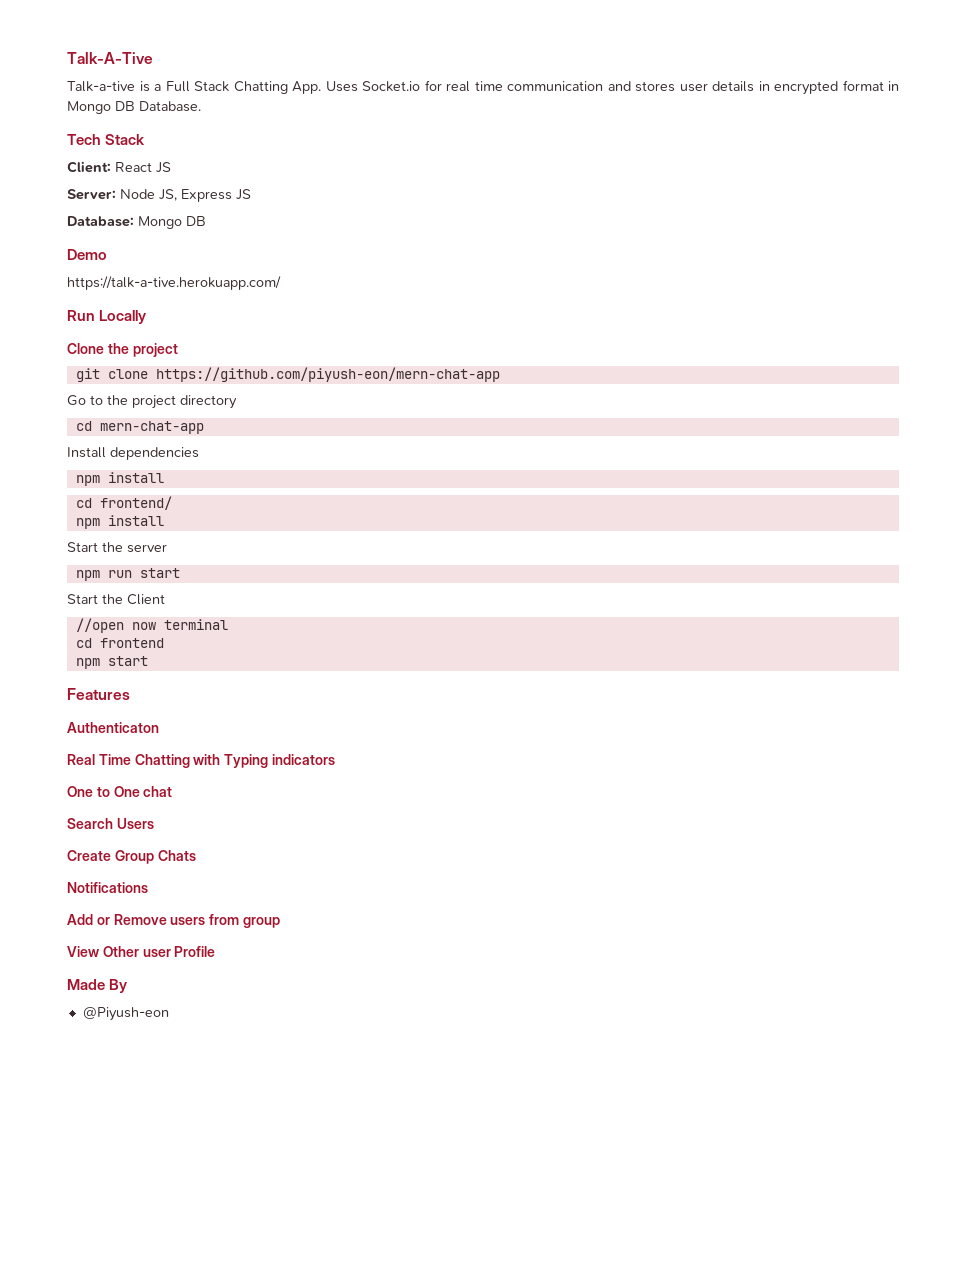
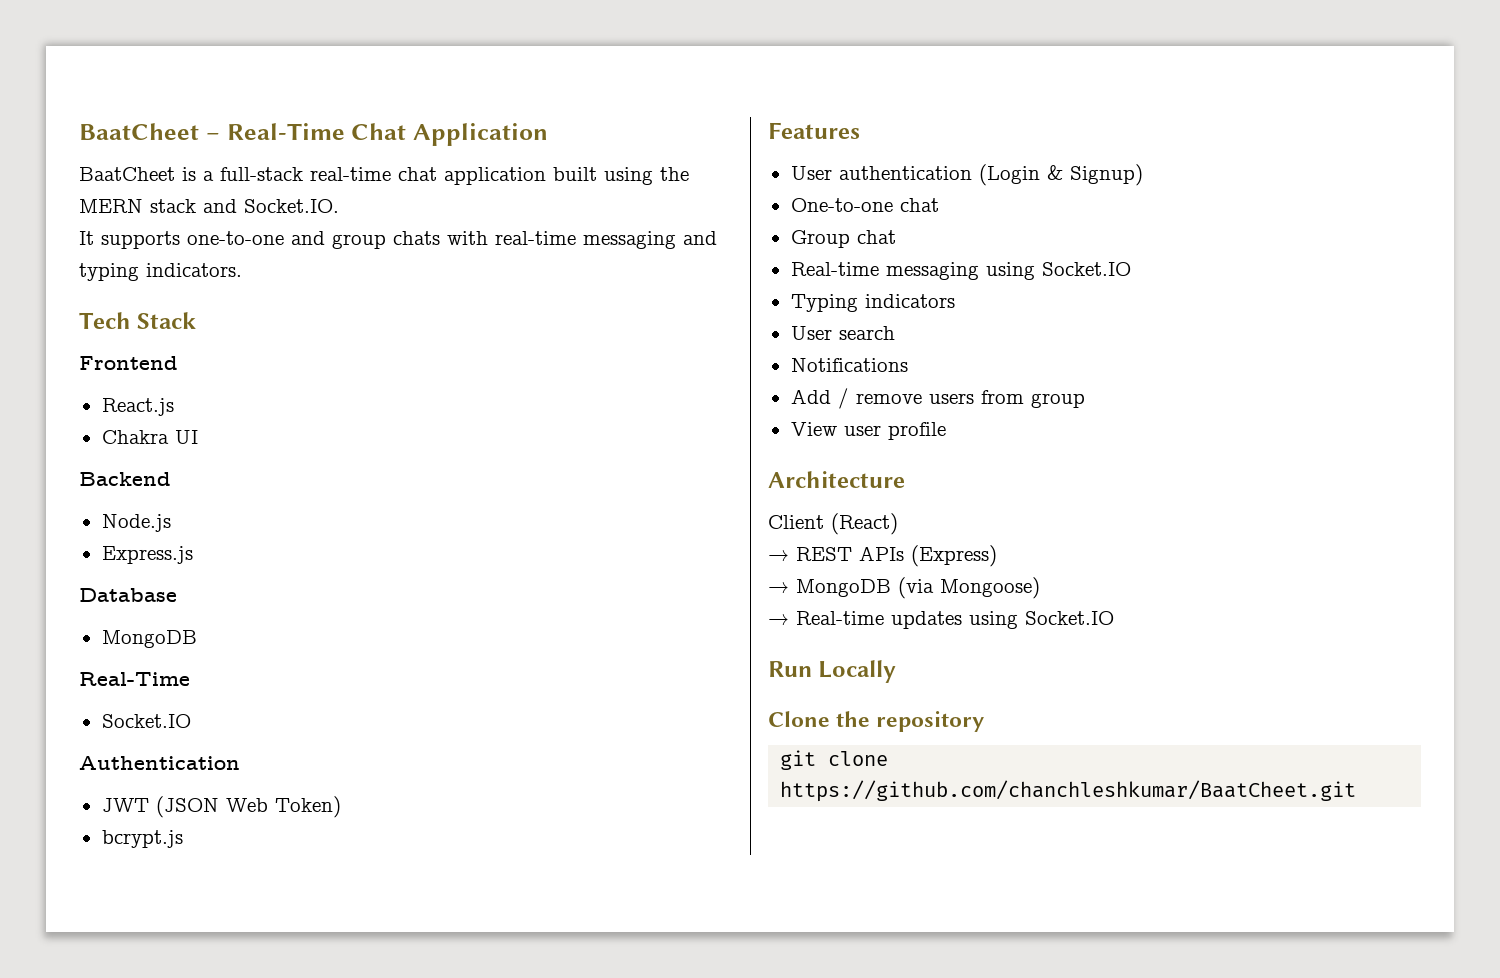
- Talk-A-Tive
- Talk-a-tive is a Full Stack Chatting App. Uses Socket.io for real time communication and stores user details in encrypted format in Mongo DB Database.
+ BaatCheet – Real-Time Chat Application
+ BaatCheet is a full-stack real-time chat application built using the MERN stack and Socket.IO.
+ It supports one-to-one and group chats with real-time messaging and typing indicators.
  Tech Stack
- Client: React JS
- Server: Node JS, Express JS
- Database: Mongo DB
- Demo
- https://talk-a-tive.herokuapp.com/
+ Frontend
+ React.js
+ Chakra UI
+ Backend
+ Node.js
+ Express.js
+ Database
+ MongoDB
+ Real-Time
+ Socket.IO
+ Authentication
+ JWT (JSON Web Token)
+ bcrypt.js
+ Features
+ User authentication (Login & Signup)
+ One-to-one chat
+ Group chat
+ Real-time messaging using Socket.IO
+ Typing indicators
+ User search
+ Notifications
+ Add / remove users from group
+ View user profile
+ Architecture
+ Client (React)
+ → REST APIs (Express)
+ → MongoDB (via Mongoose)
+ → Real-time updates using Socket.IO
- Clone the project
+ Clone the repository
- git clone https://github.com/piyush-eon/mern-chat-app
- Go to the project directory
- cd mern-chat-app
- Install dependencies
- npm install
- cd frontend/
- npm install
- Start the server
- npm run start
- Start the Client
- //open now terminal
- cd frontend
- npm start
- Features
- Authenticaton
- Real Time Chatting with Typing indicators
- One to One chat
- Search Users
- Create Group Chats
- Notifications
- Add or Remove users from group
- View Other user Profile
- Made By
- @Piyush-eon
+ git clone https://github.com/chanchleshkumar/BaatCheet.git

